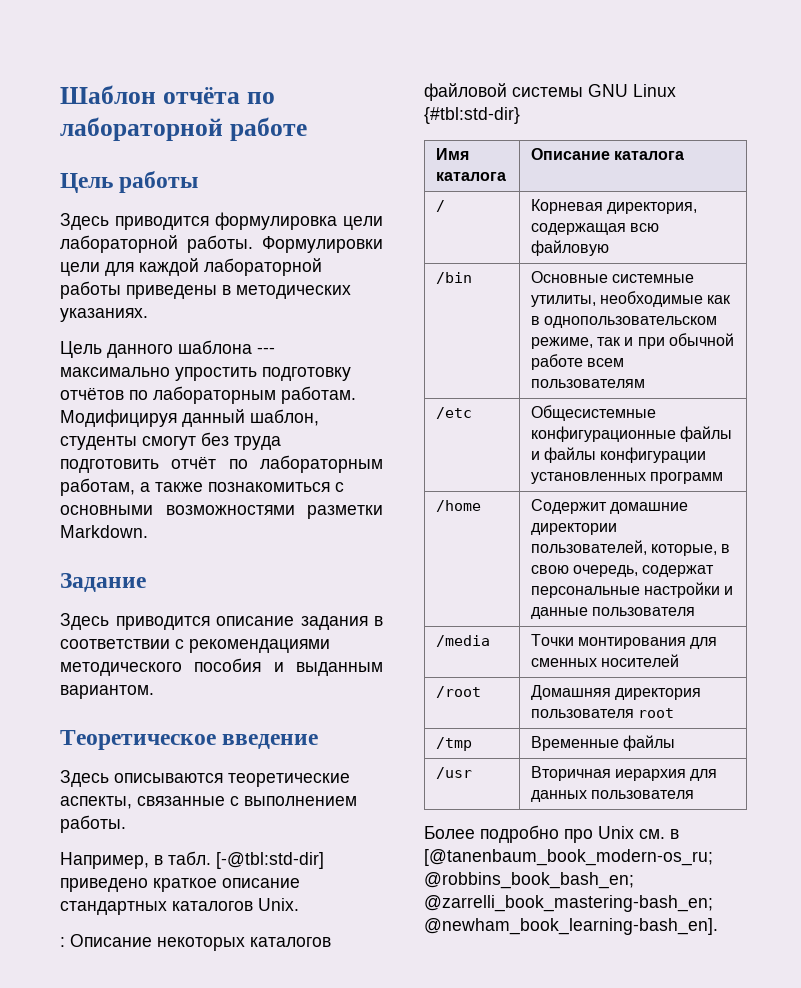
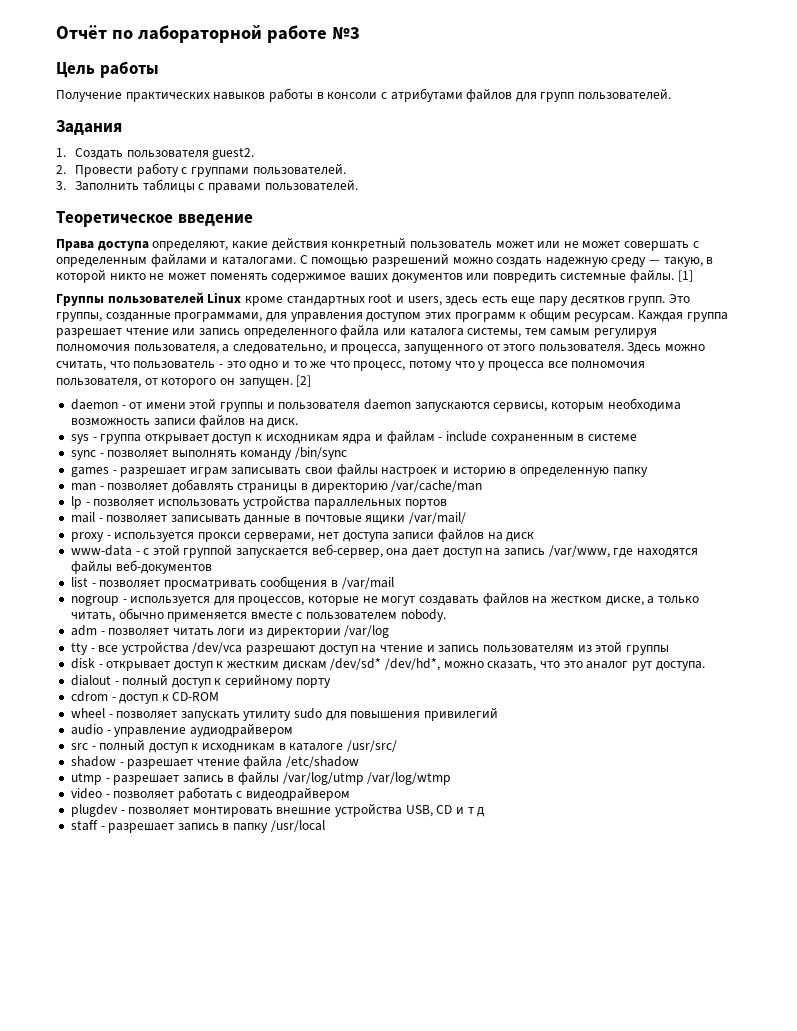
- Шаблон отчёта по лабораторной работе
+ Отчёт по лабораторной работе №3
- Здесь приводится формулировка цели лабораторной работы. Формулировки цели для каждой лабораторной работы приведены в методических указаниях.
- Цель данного шаблона --- максимально упростить подготовку отчётов по лабораторным работам. Модифицируя данный шаблон, студенты смогут без труда подготовить отчёт по лабораторным работам, а также познакомиться с основными возможностями разметки Markdown.
- Задание
- Здесь приводится описание задания в соответствии с рекомендациями методического пособия и выданным вариантом.
+ Получение практических навыков работы в консоли с атрибутами файлов для групп пользователей.
+ Задания
+ 1. Создать пользователя guest2.
+ 2. Провести работу с группами пользователей.
+ 3. Заполнить таблицы с правами пользователей.
  Теоретическое введение
- Здесь описываются теоретические аспекты, связанные с выполнением работы.
- Например, в табл. [-@tbl:std-dir] приведено краткое описание стандартных каталогов Unix.
- : Описание некоторых каталогов файловой системы GNU Linux {#tbl:std-dir}
- Имя каталога | Описание каталога
- / | Корневая директория, содержащая всю файловую
- /bin | Основные системные утилиты, необходимые как в однопользовательском режиме, так и при обычной работе всем пользователям
- /etc | Общесистемные конфигурационные файлы и файлы конфигурации установленных программ
- /home | Содержит домашние директории пользователей, которые, в свою очередь, содержат персональные настройки и данные пользователя
- /media | Точки монтирования для сменных носителей
- /root | Домашняя директория пользователя root
- /tmp | Временные файлы
- /usr | Вторичная иерархия для данных пользователя
- Более подробно про Unix см. в [@tanenbaum_book_modern-os_ru; @robbins_book_bash_en; @zarrelli_book_mastering-bash_en; @newham_book_learning-bash_en].
+ Права доступа определяют, какие действия конкретный пользователь может или не может совершать с определенным файлами и каталогами. С помощью разрешений можно создать надежную среду — такую, в которой никто не может поменять содержимое ваших документов или повредить системные файлы. [1]
+ Группы пользователей Linux кроме стандартных root и users, здесь есть еще пару десятков групп. Это группы, созданные программами, для управления доступом этих программ к общим ресурсам. Каждая группа разрешает чтение или запись определенного файла или каталога системы, тем самым регулируя полномочия пользователя, а следовательно, и процесса, запущенного от этого пользователя. Здесь можно считать, что пользователь - это одно и то же что процесс, потому что у процесса все полномочия пользователя, от которого он запущен. [2]
+ daemon - от имени этой группы и пользователя daemon запускаютcя сервисы, которым необходима возможность записи файлов на диск.
+ sys - группа открывает доступ к исходникам ядра и файлам - include сохраненным в системе
+ sync - позволяет выполнять команду /bin/sync
+ games - разрешает играм записывать свои файлы настроек и историю в определенную папку
+ man - позволяет добавлять страницы в директорию /var/cache/man
+ lp - позволяет использовать устройства параллельных портов
+ mail - позволяет записывать данные в почтовые ящики /var/mail/
+ proxy - используется прокси серверами, нет доступа записи файлов на диск
+ www-data - с этой группой запускается веб-сервер, она дает доступ на запись /var/www, где находятся файлы веб-документов
+ list - позволяет просматривать сообщения в /var/mail
+ nogroup - используется для процессов, которые не могут создавать файлов на жестком диске, а только читать, обычно применяется вместе с пользователем nobody.
+ adm - позволяет читать логи из директории /var/log
+ tty - все устройства /dev/vca разрешают доступ на чтение и запись пользователям из этой группы
+ disk - открывает доступ к жестким дискам /dev/sd* /dev/hd*, можно сказать, что это аналог рут доступа.
+ dialout - полный доступ к серийному порту
+ cdrom - доступ к CD-ROM
+ wheel - позволяет запускать утилиту sudo для повышения привилегий
+ audio - управление аудиодрайвером
+ src - полный доступ к исходникам в каталоге /usr/src/
+ shadow - разрешает чтение файла /etc/shadow
+ utmp - разрешает запись в файлы /var/log/utmp /var/log/wtmp
+ video - позволяет работать с видеодрайвером
+ plugdev - позволяет монтировать внешние устройства USB, CD и т д
+ staff - разрешает запись в папку /usr/local

